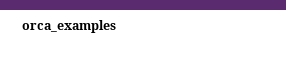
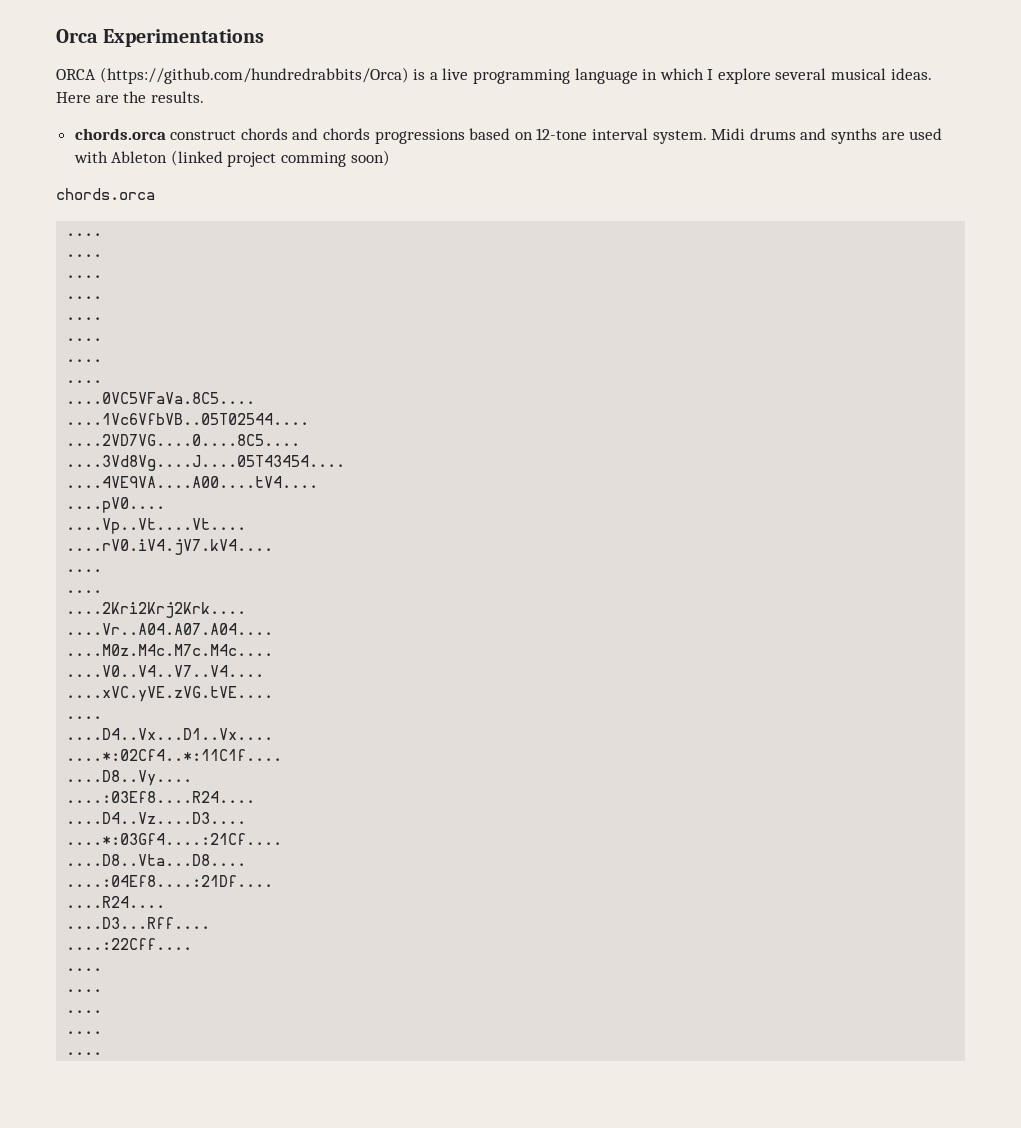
- orca_examples
+ Orca Experimentations
+ ORCA (https://github.com/hundredrabbits/Orca) is a live programming language in which I explore several musical ideas. Here are the results.
+ chords.orca construct chords and chords progressions based on 12-tone interval system. Midi drums and synths are used with Ableton (linked project comming soon)
+ chords.orca
+ ....
+ ....
+ ....
+ ....
+ ....
+ ....
+ ....
+ ....
+ ....0VC5VFaVa.8C5....
+ ....1Vc6VfbVB..05T02544....
+ ....2VD7VG....0....8C5....
+ ....3Vd8Vg....J....05T43454....
+ ....4VE9VA....A00....tV4....
+ ....pV0....
+ ....Vp..Vt....Vt....
+ ....rV0.iV4.jV7.kV4....
+ ....
+ ....
+ ....2Kri2Krj2Krk....
+ ....Vr..A04.A07.A04....
+ ....M0z.M4c.M7c.M4c....
+ ....V0..V4..V7..V4....
+ ....xVC.yVE.zVG.tVE....
+ ....
+ ....D4..Vx...D1..Vx....
+ ....*:02Cf4..*:11C1f....
+ ....D8..Vy....
+ ....:03Ef8....R24....
+ ....D4..Vz....D3....
+ ....*:03Gf4....:21Cf....
+ ....D8..Vta...D8....
+ ....:04Ef8....:21Df....
+ ....R24....
+ ....D3...Rff....
+ ....:22Cff....
+ ....
+ ....
+ ....
+ ....
+ ....

